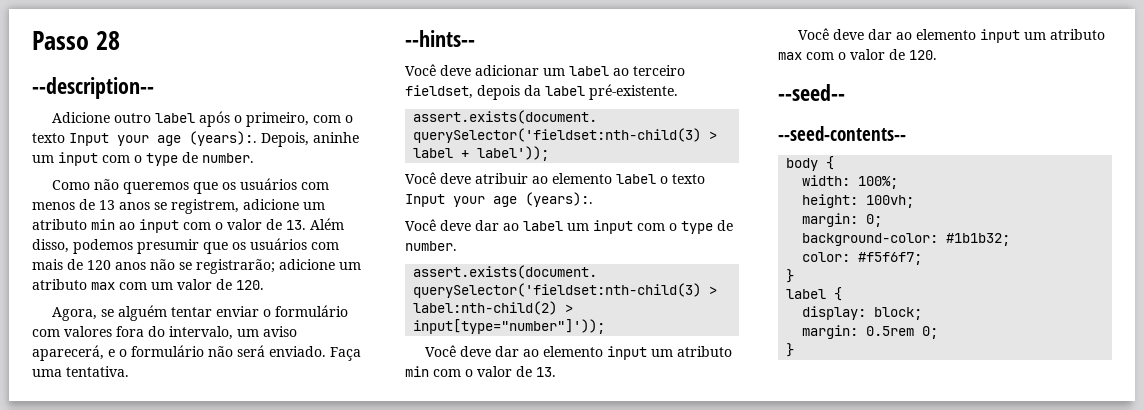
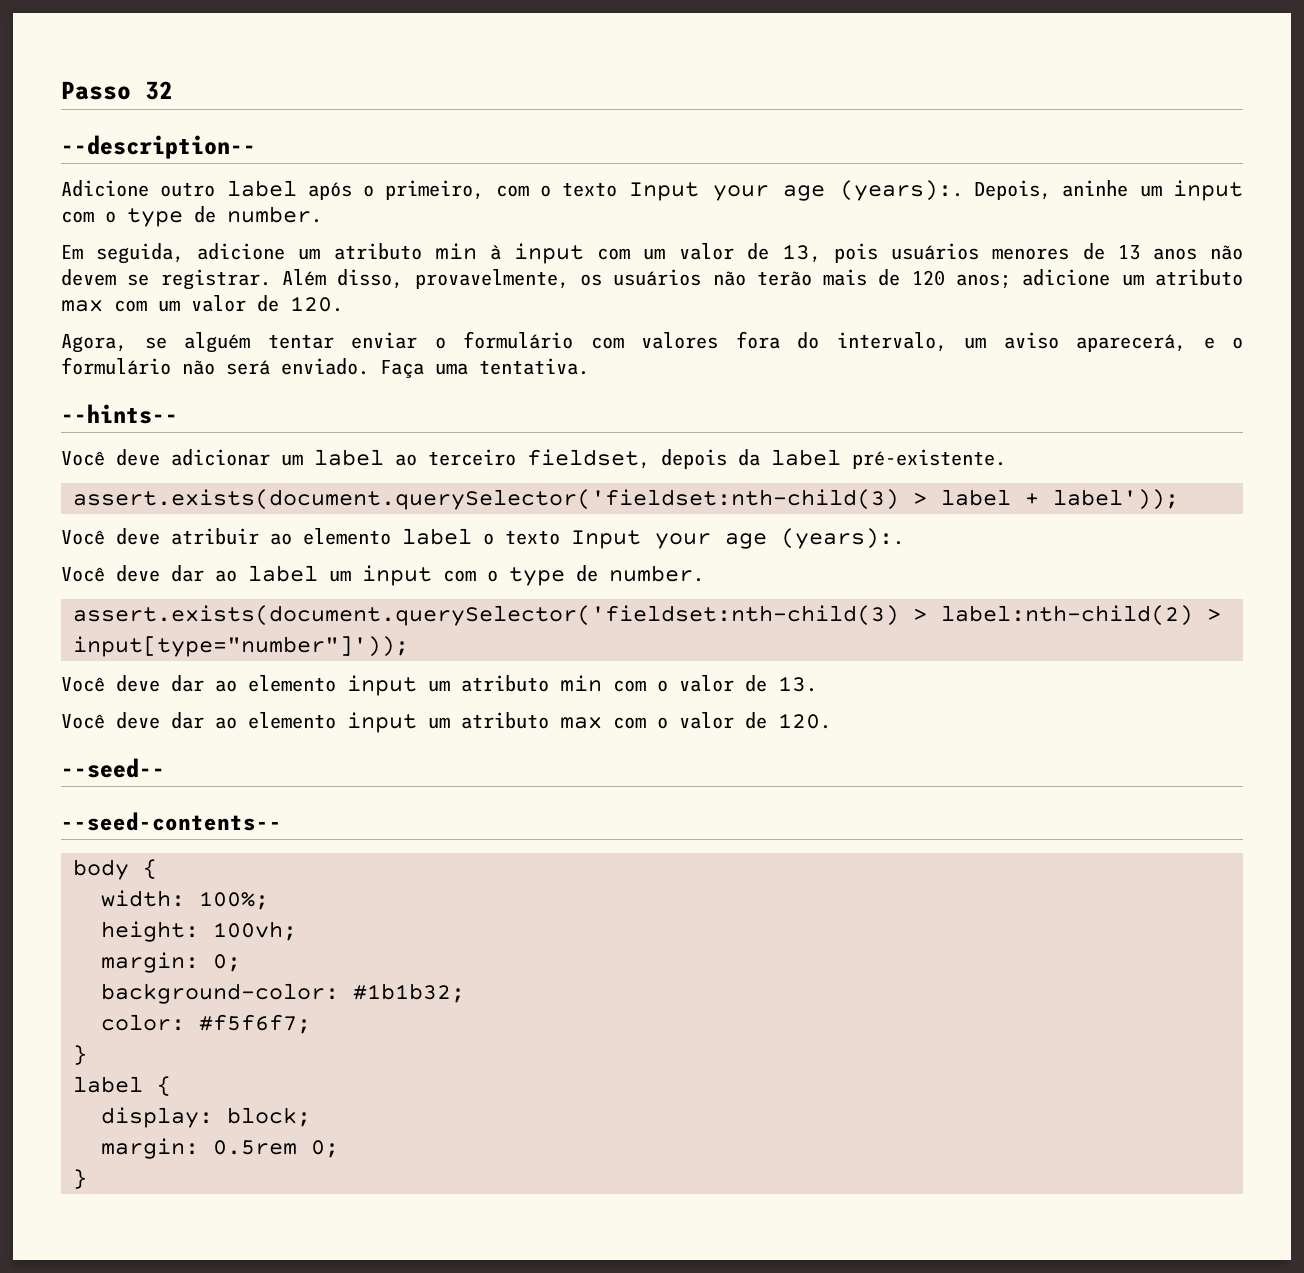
- Passo 28
+ Passo 32
- Como não queremos que os usuários com menos de 13 anos se registrem, adicione um atributo min ao input com o valor de 13. Além disso, podemos presumir que os usuários com mais de 120 anos não se registrarão; adicione um atributo max com um valor de 120.
+ Em seguida, adicione um atributo min à input com um valor de 13, pois usuários menores de 13 anos não devem se registrar. Além disso, provavelmente, os usuários não terão mais de 120 anos; adicione um atributo max com um valor de 120.

